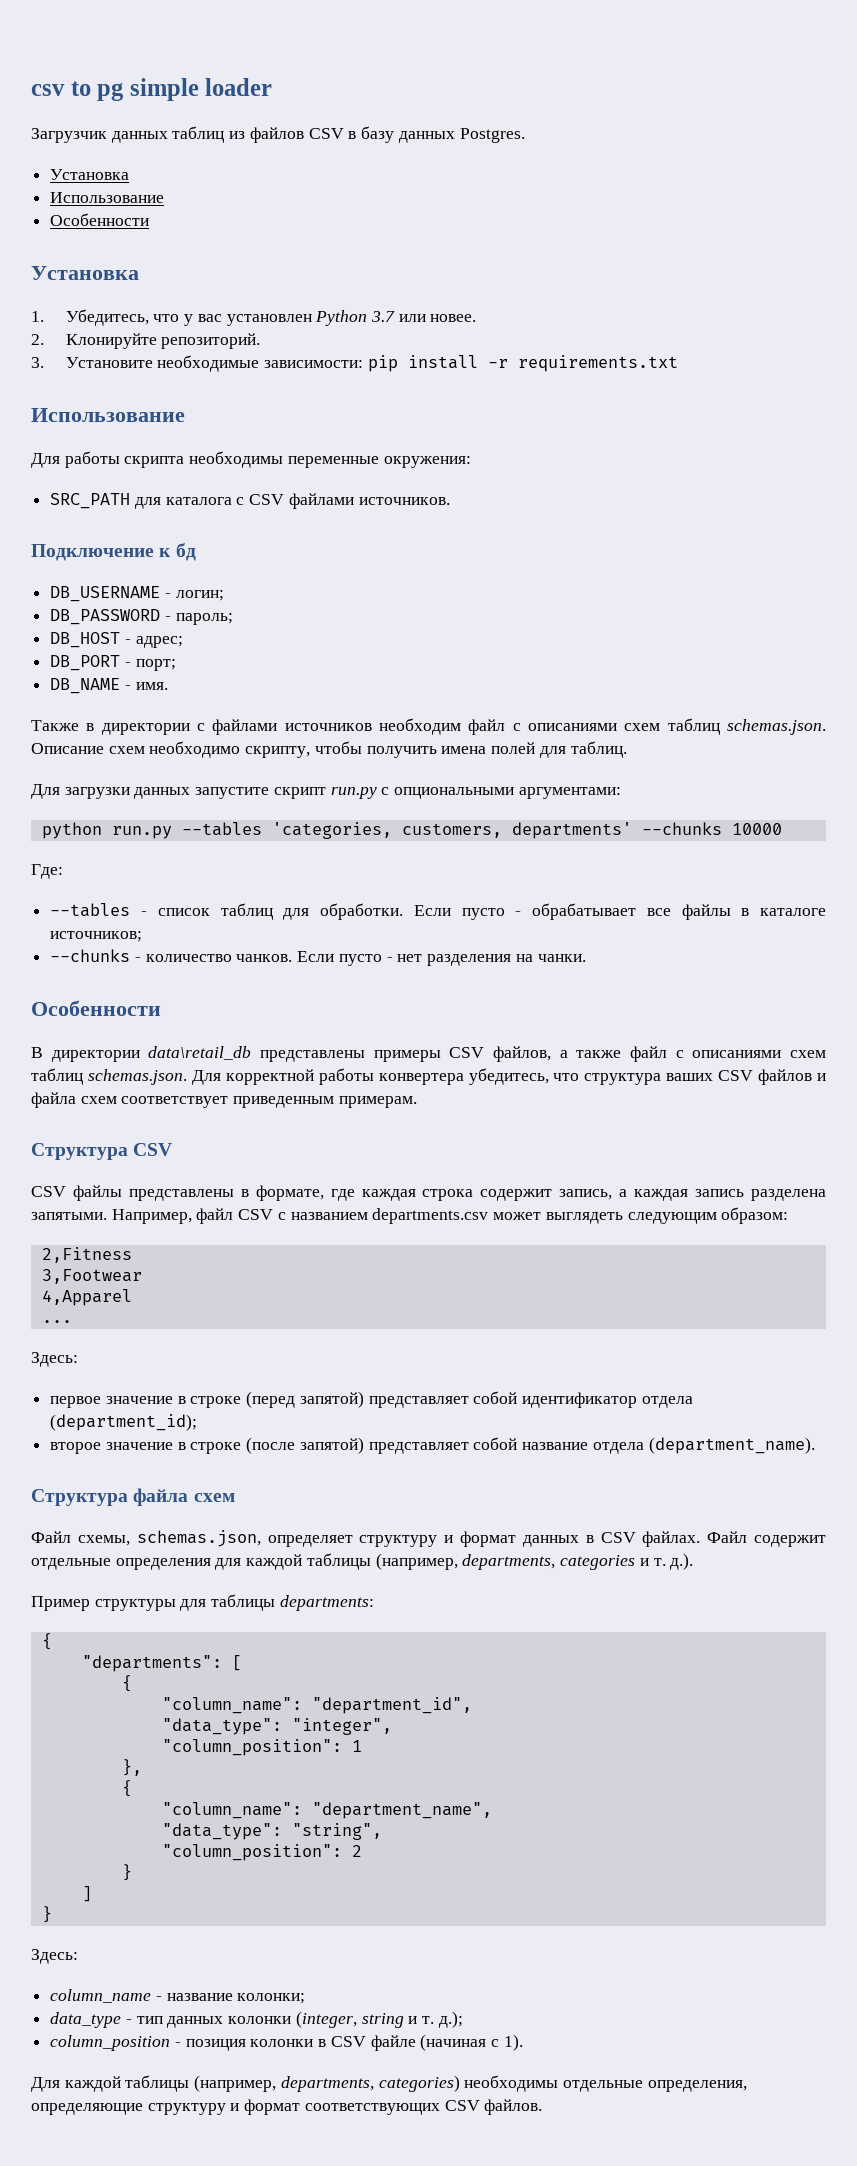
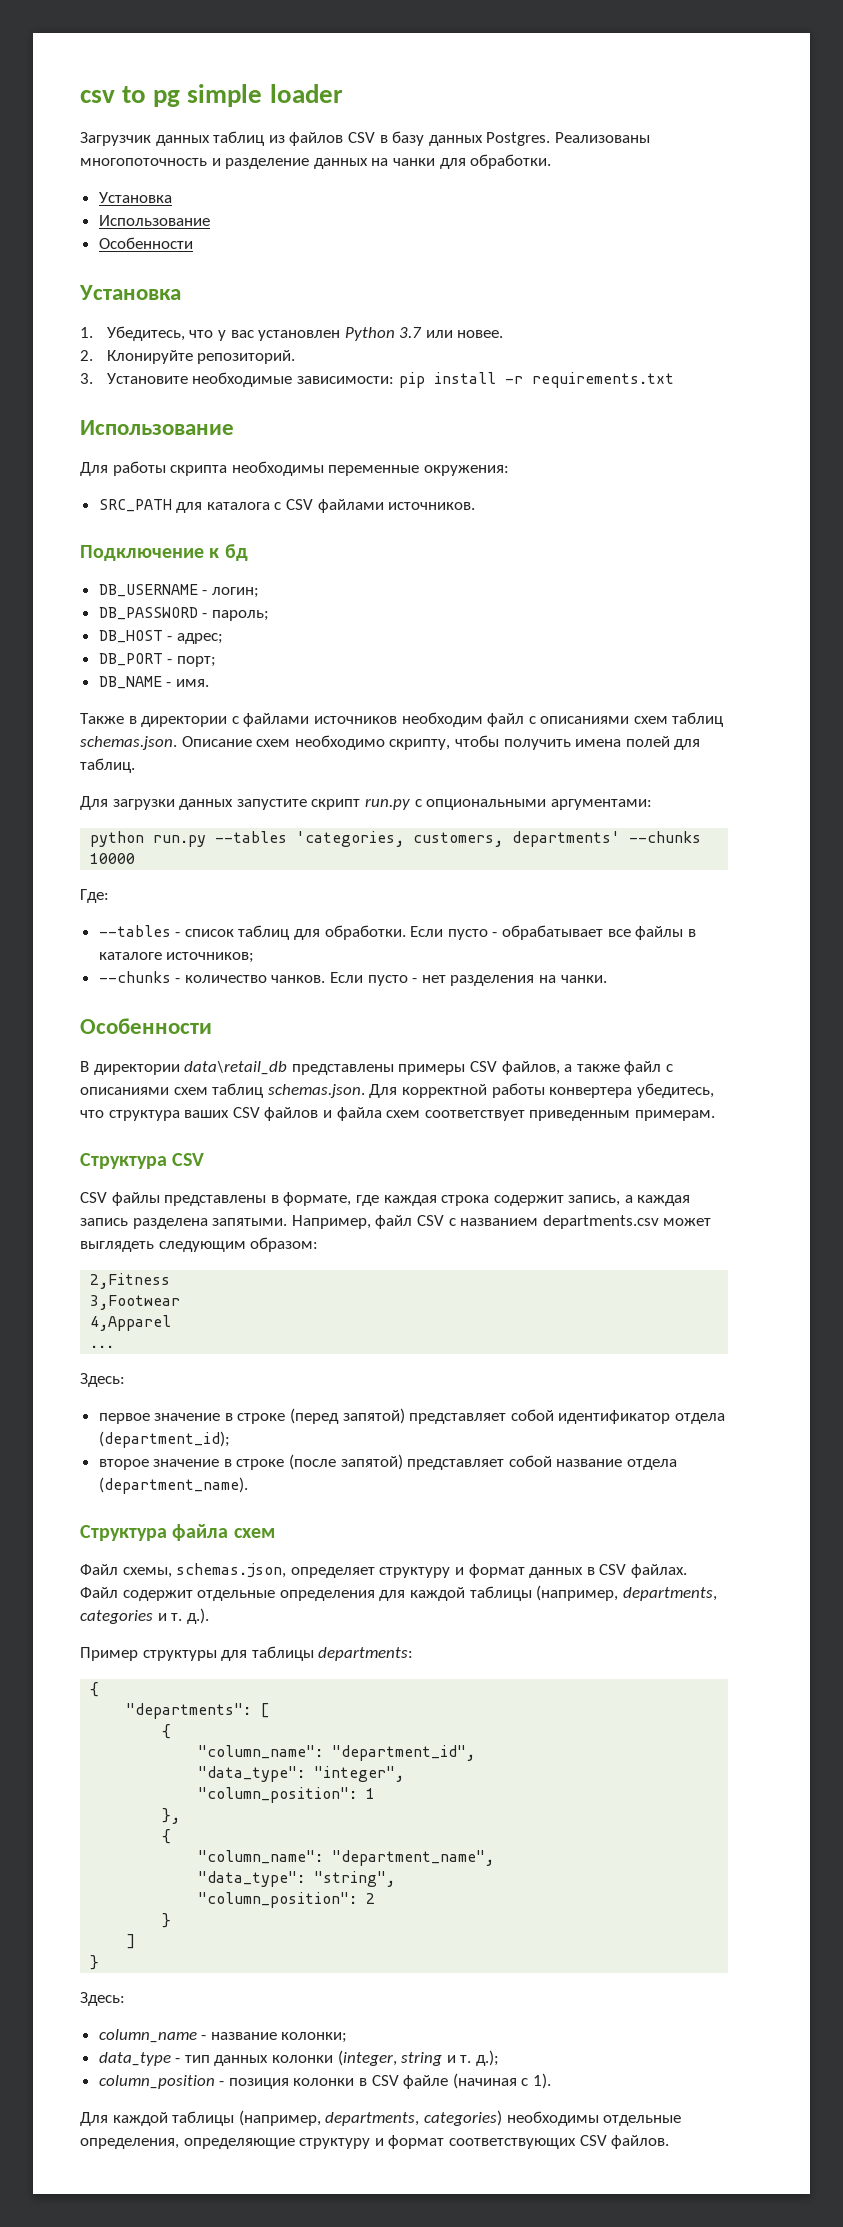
+ Реализованы многопоточность и разделение данных на чанки для обработки.

